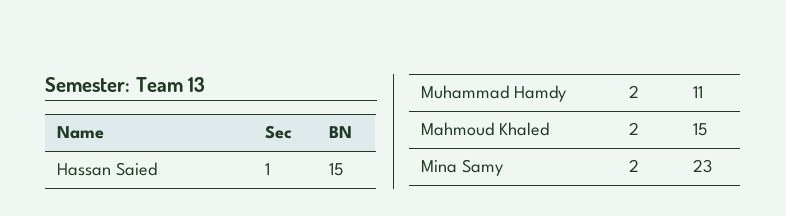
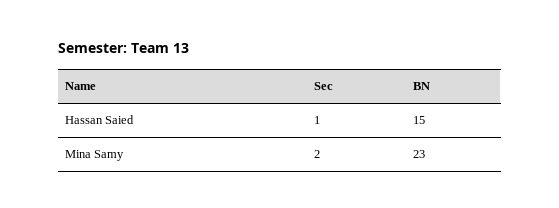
- Muhammad Hamdy | 2 | 11
- Mahmoud Khaled | 2 | 15

